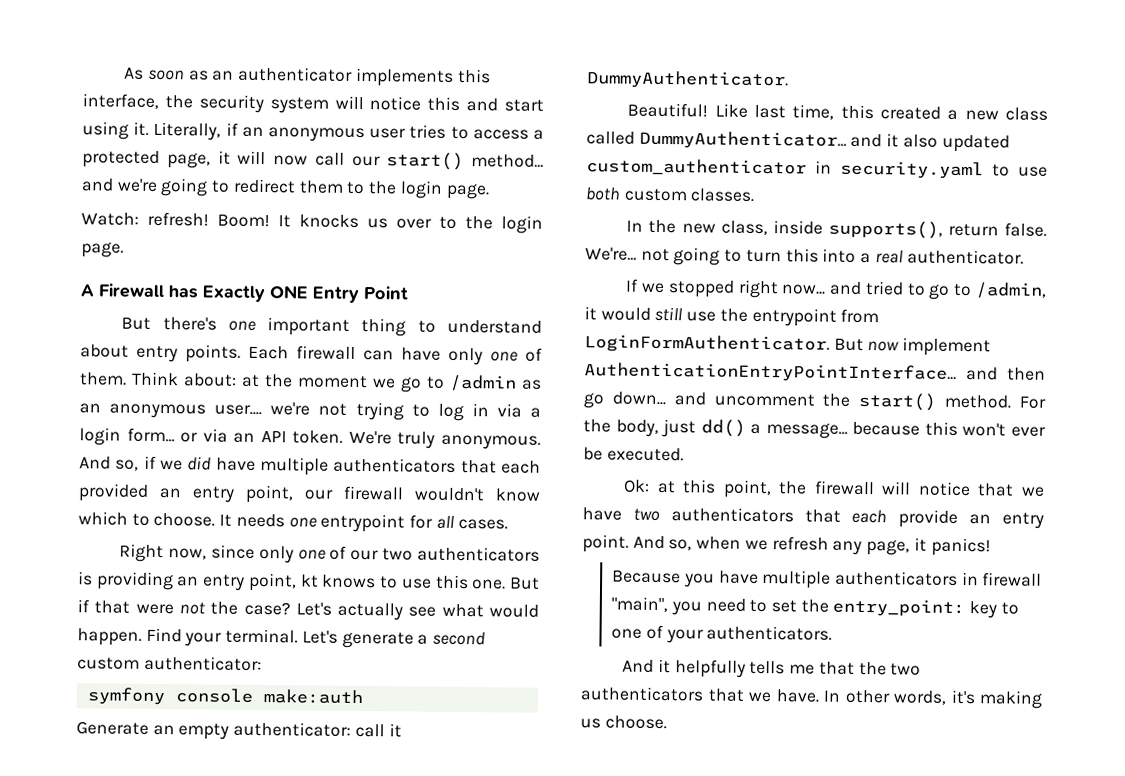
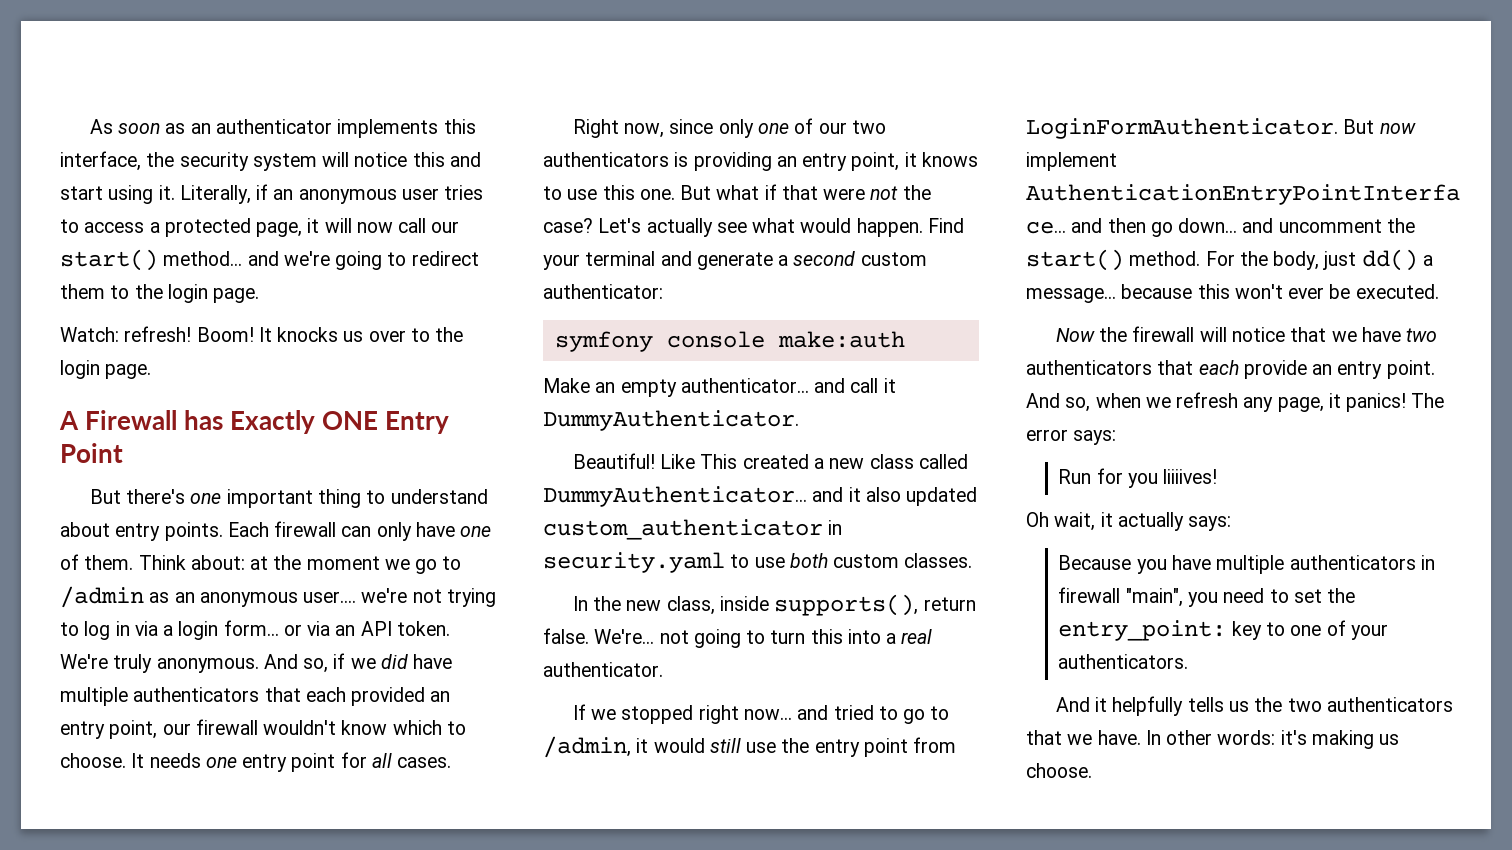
- Each firewall can have only one of them.
+ Each firewall can only have one of them.
- It needs one entrypoint for all cases.
+ It needs one entry point for all cases.
- Right now, since only one of our two authenticators is providing an entry point, kt knows to use this one.
+ Right now, since only one of our two authenticators is providing an entry point, it knows to use this one.
- But if that were not the case?
+ But what if that were not the case?
- Find your terminal. Let's generate a second custom authenticator:
+ Find your terminal and generate a second custom authenticator:
- Generate an empty authenticator: call it DummyAuthenticator.
+ Make an empty authenticator... and call it DummyAuthenticator.
- Like last time, this created a new class called DummyAuthenticator... and it also updated custom_authenticator in security.yaml to use both custom classes.
+ Like This created a new class called DummyAuthenticator... and it also updated custom_authenticator in security.yaml to use both custom classes.
- If we stopped right now... and tried to go to /admin, it would still use the entrypoint from LoginFormAuthenticator.
+ If we stopped right now... and tried to go to /admin, it would still use the entry point from LoginFormAuthenticator.
- Ok: at this point, the firewall will notice that we have two authenticators that each provide an entry point.
+ Now the firewall will notice that we have two authenticators that each provide an entry point.
+ The error says:
+ Run for you liiiives!
+ Oh wait, it actually says:
- And it helpfully tells me that the two authenticators that we have.
+ And it helpfully tells us the two authenticators that we have.
- In other words, it's making us choose.
+ In other words: it's making us choose.

